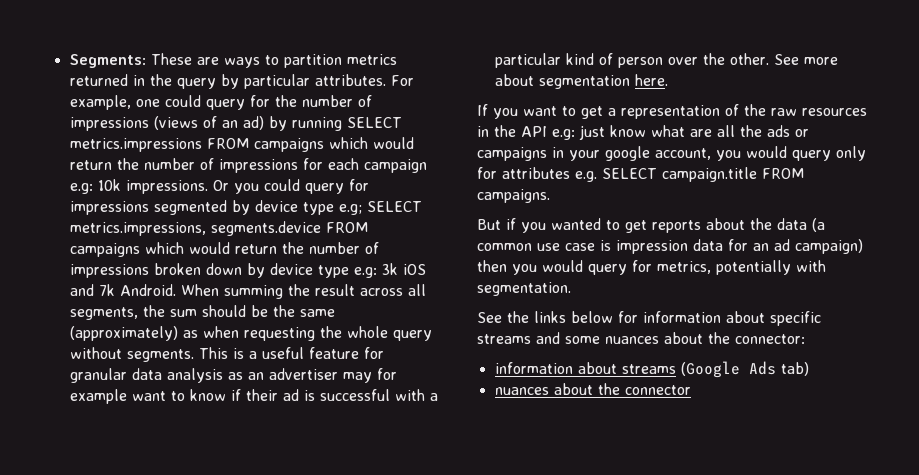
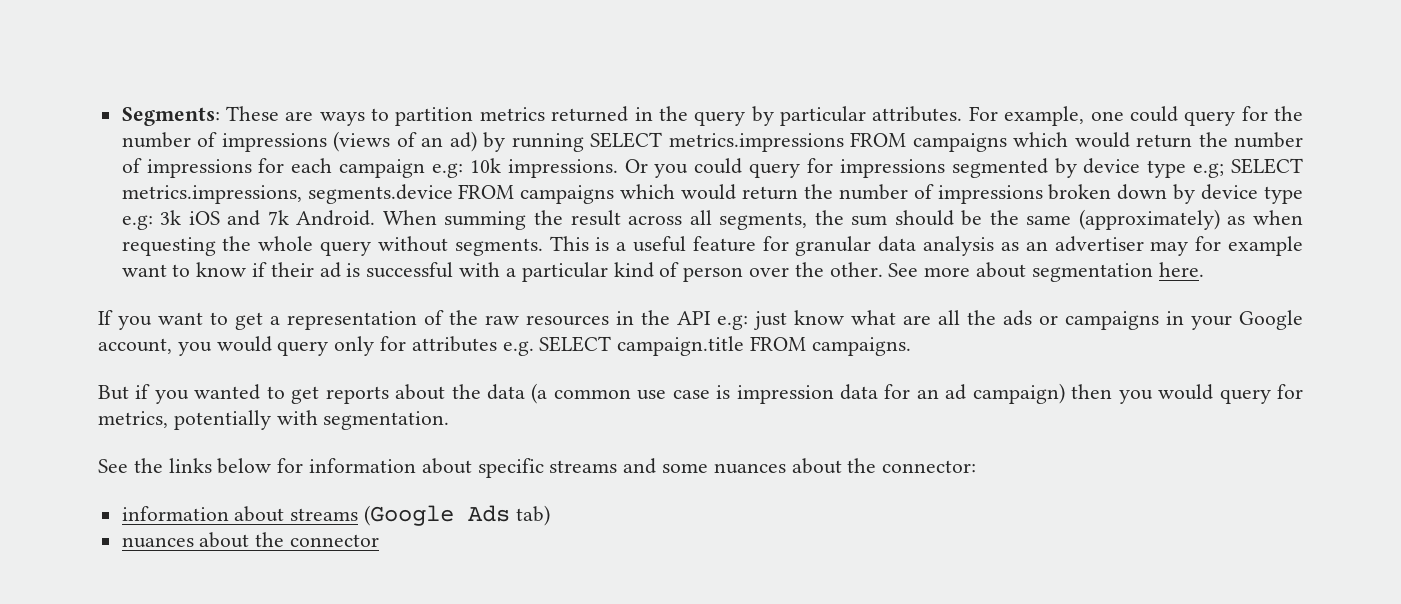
- If you want to get a representation of the raw resources in the API e.g: just know what are all the ads or campaigns in your google account, you would query only for attributes e.g. SELECT campaign.title FROM campaigns.
+ If you want to get a representation of the raw resources in the API e.g: just know what are all the ads or campaigns in your Google account, you would query only for attributes e.g. SELECT campaign.title FROM campaigns.

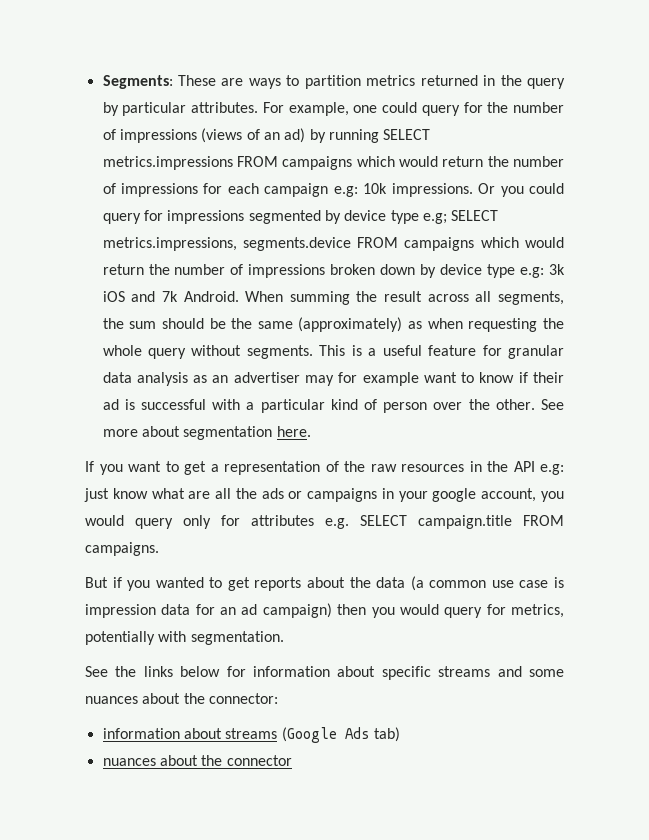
- If you want to get a representation of the raw resources in the API e.g: just know what are all the ads or campaigns in your Google account, you would query only for attributes e.g. SELECT campaign.title FROM campaigns.
+ If you want to get a representation of the raw resources in the API e.g: just know what are all the ads or campaigns in your google account, you would query only for attributes e.g. SELECT campaign.title FROM campaigns.

